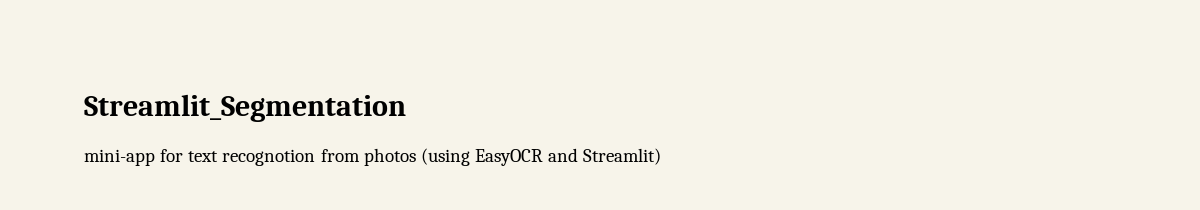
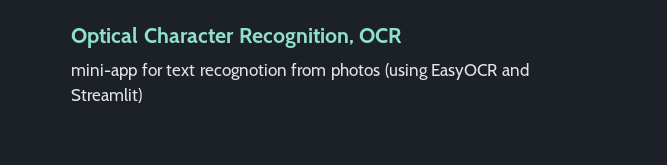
- Streamlit_Segmentation
+ Optical Character Recognition, OCR

